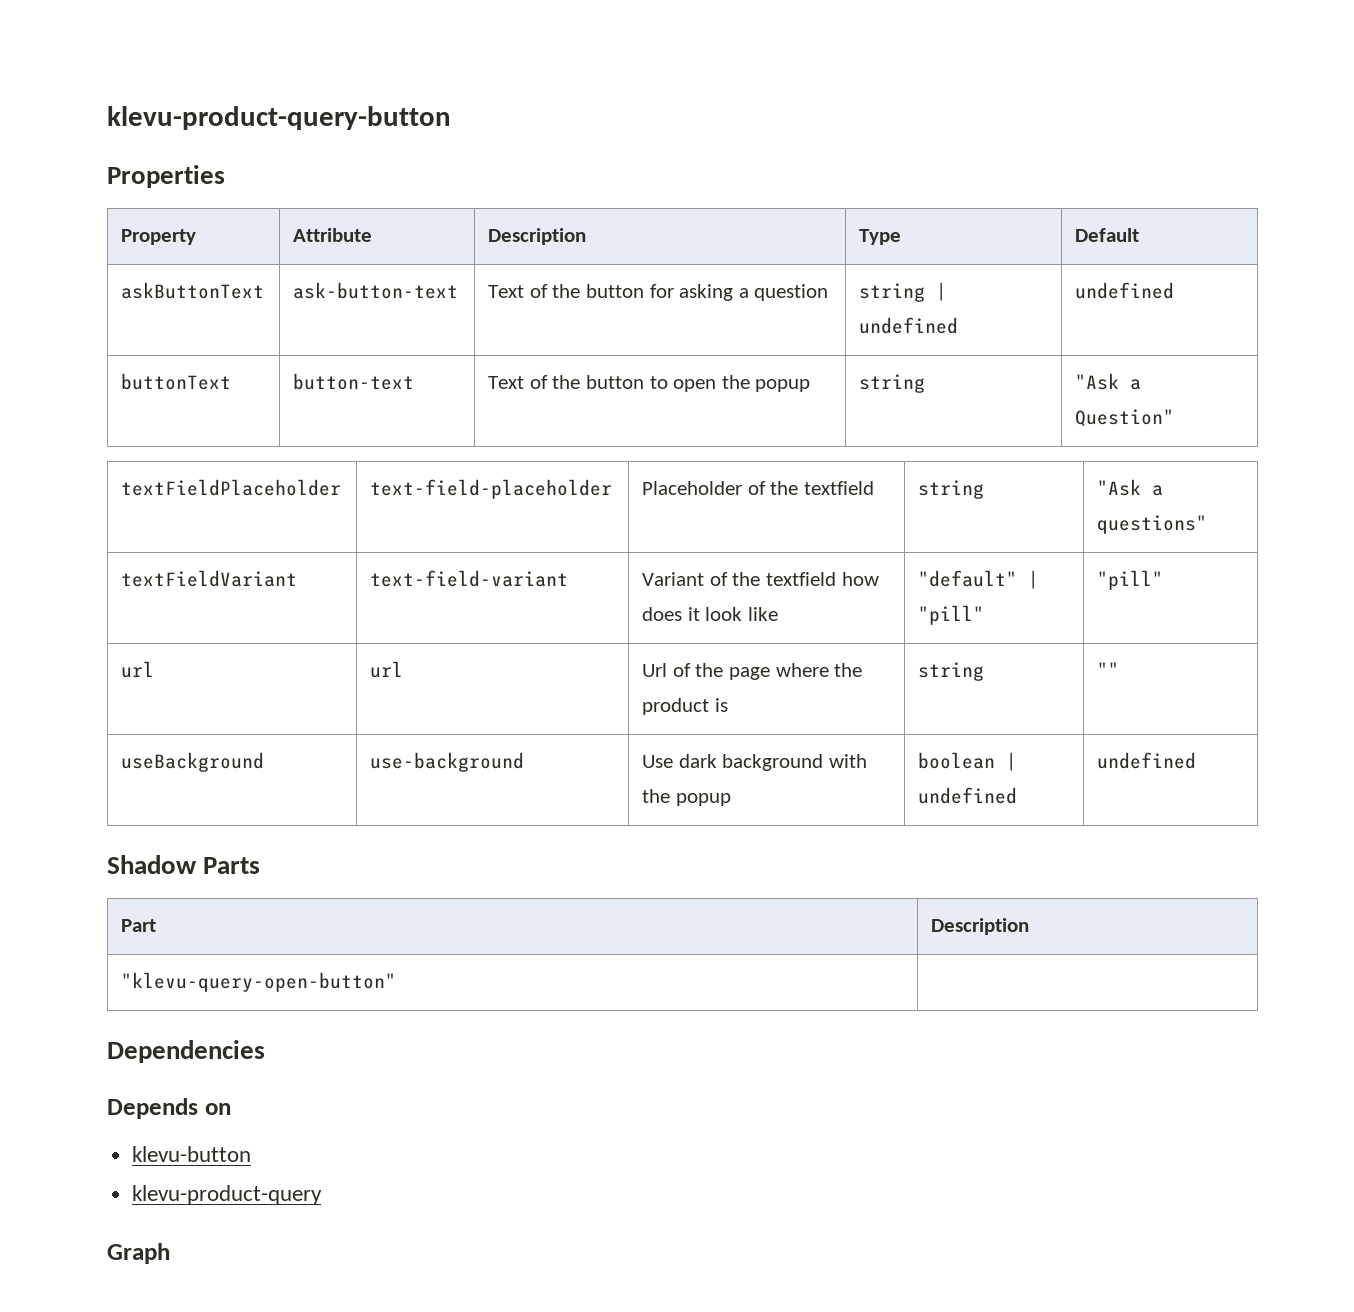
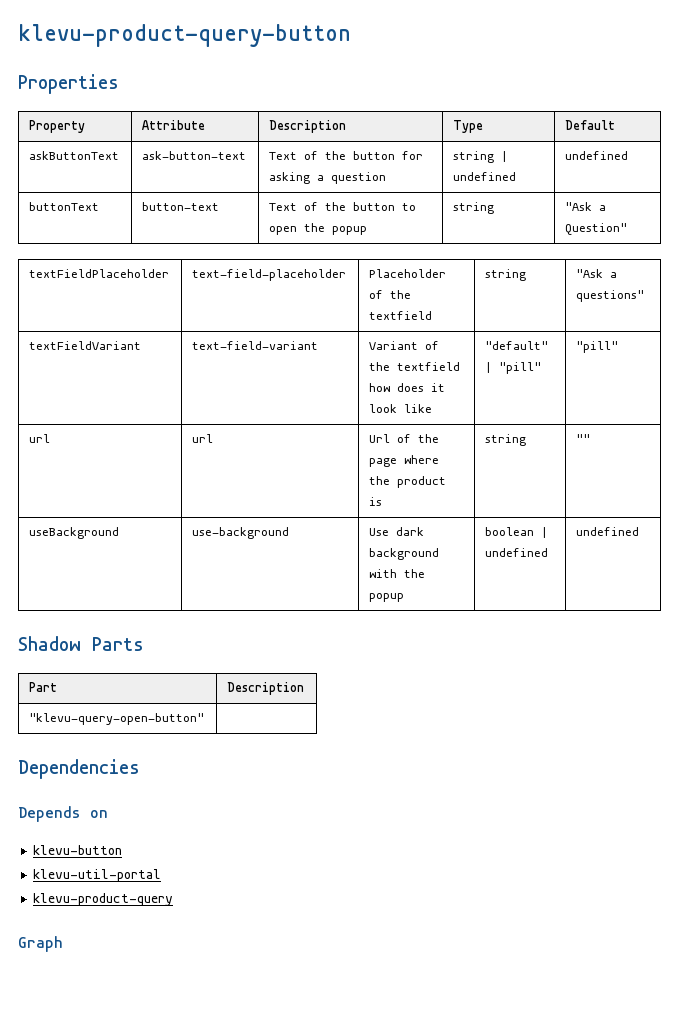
+ klevu-util-portal

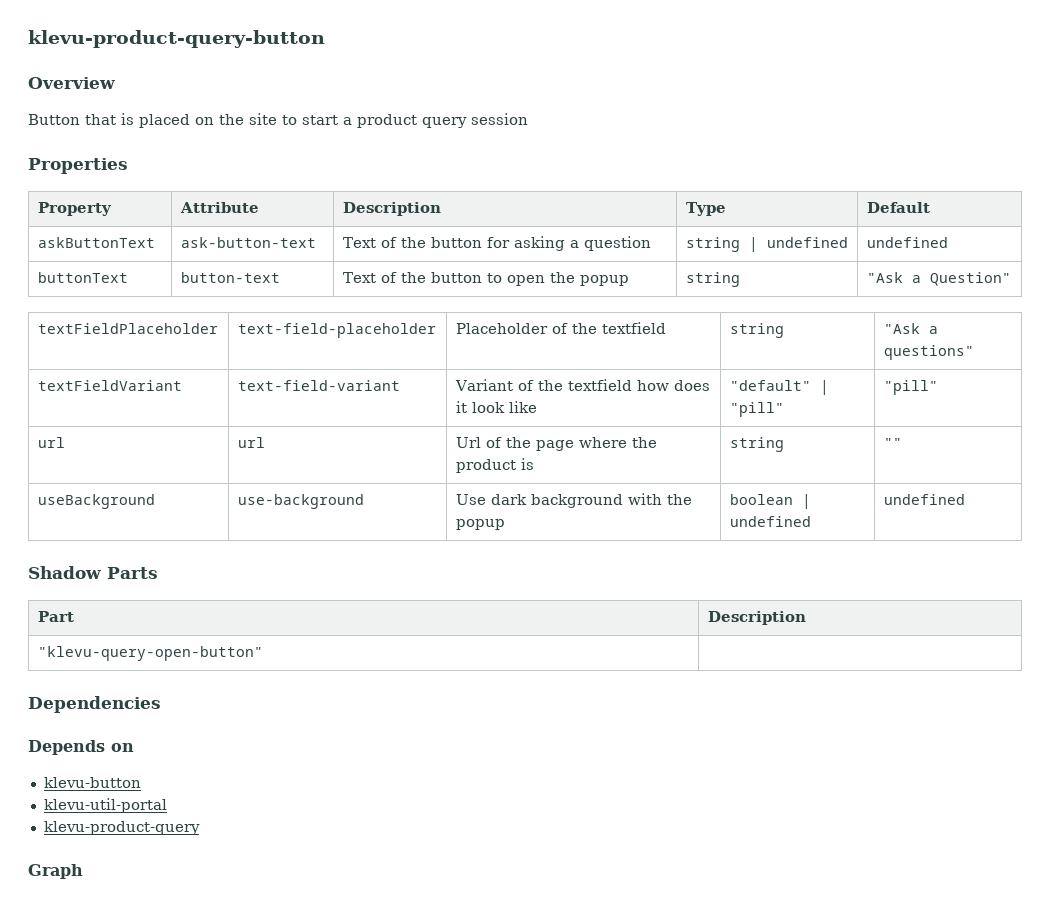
+ Overview
+ Button that is placed on the site to start a product query session

